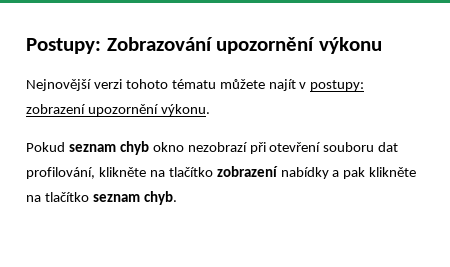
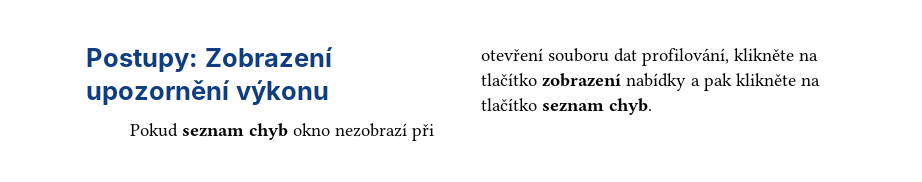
- Postupy: Zobrazování upozornění výkonu
+ Postupy: Zobrazení upozornění výkonu
- Nejnovější verzi tohoto tématu můžete najít v postupy: zobrazení upozornění výkonu.

